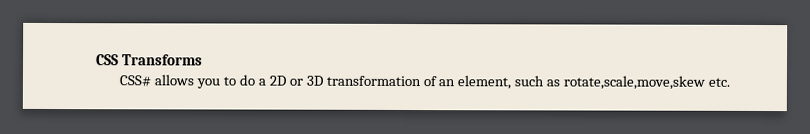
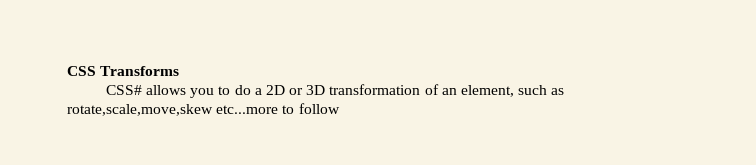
- CSS# allows you to do a 2D or 3D transformation of an element, such as rotate,scale,move,skew etc.
+ CSS# allows you to do a 2D or 3D transformation of an element, such as rotate,scale,move,skew etc...more to follow

